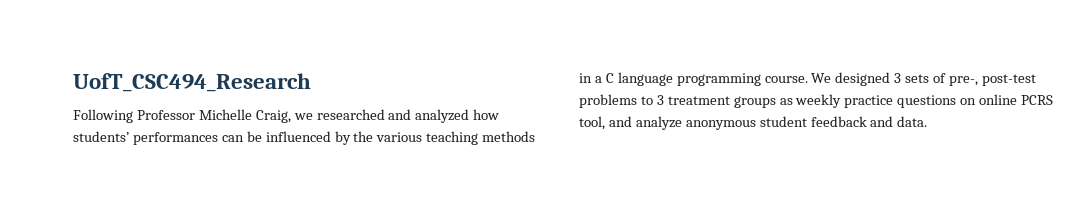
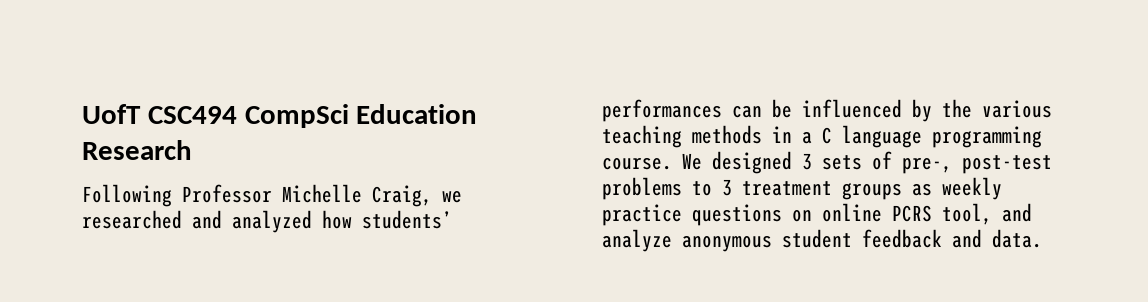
- UofT_CSC494_Research
+ UofT CSC494 CompSci Education Research

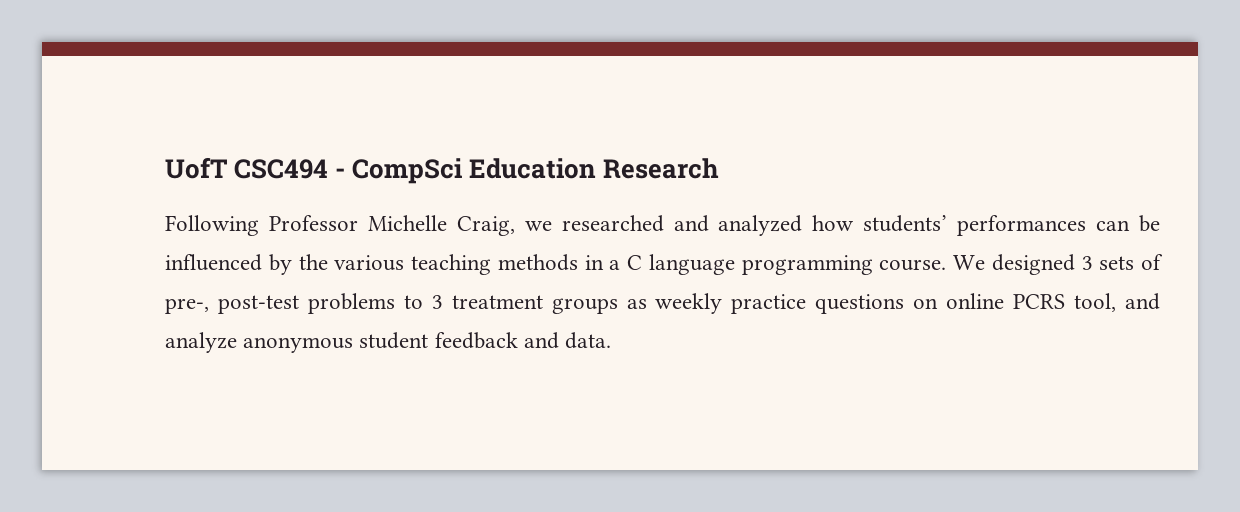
- UofT CSC494 CompSci Education Research
+ UofT CSC494 - CompSci Education Research

